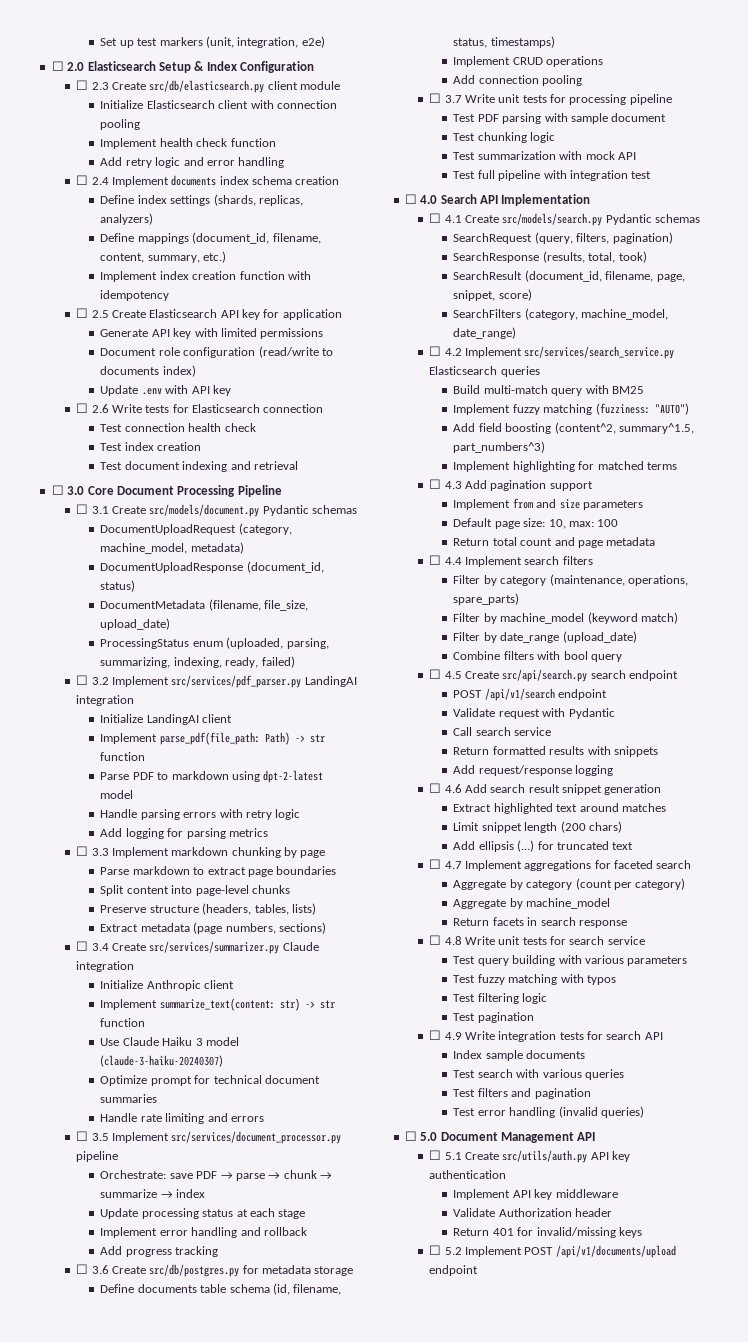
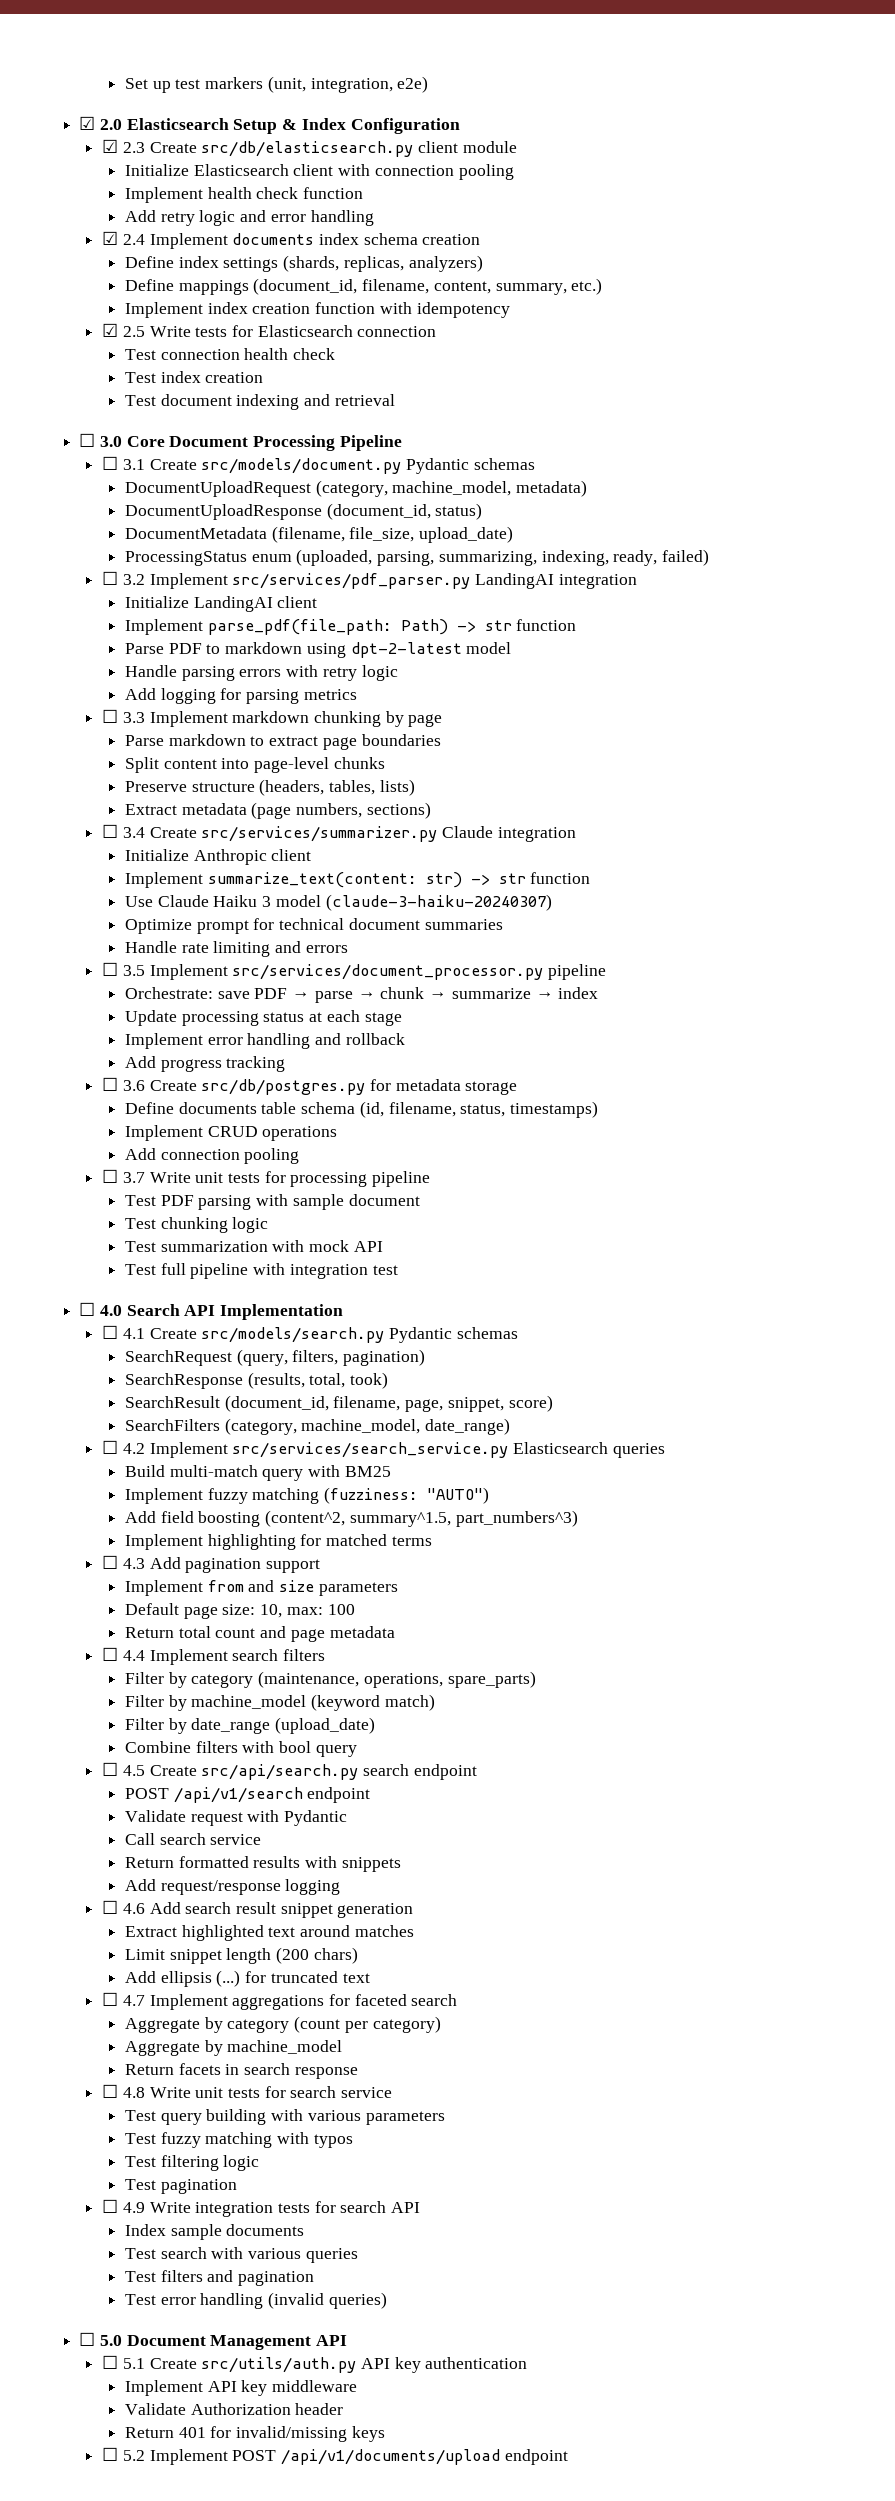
- ☐ 2.0 Elasticsearch Setup & Index Configuration
+ ☑ 2.0 Elasticsearch Setup & Index Configuration
- ☐ 2.3 Create src/db/elasticsearch.py client module
+ ☑ 2.3 Create src/db/elasticsearch.py client module
- ☐ 2.4 Implement documents index schema creation
+ ☑ 2.4 Implement documents index schema creation
- ☐ 2.5 Create Elasticsearch API key for application
- Generate API key with limited permissions
- Document role configuration (read/write to documents index)
- Update .env with API key
- ☐ 2.6 Write tests for Elasticsearch connection
+ ☑ 2.5 Write tests for Elasticsearch connection

